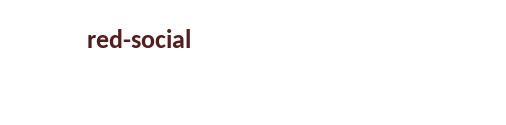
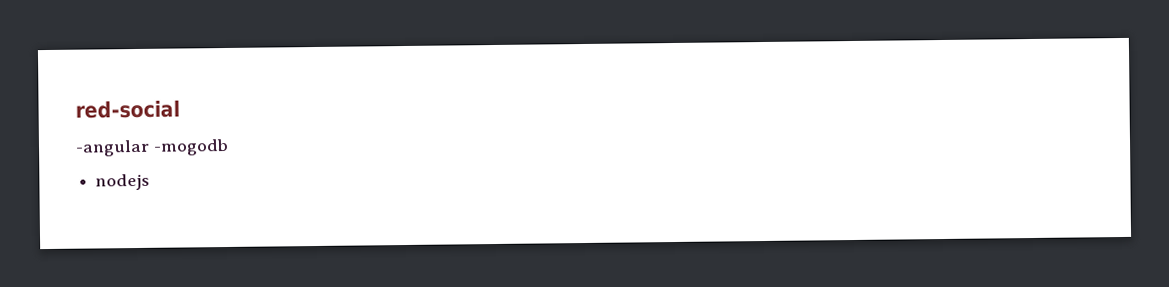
+ -angular -mogodb
+ nodejs

